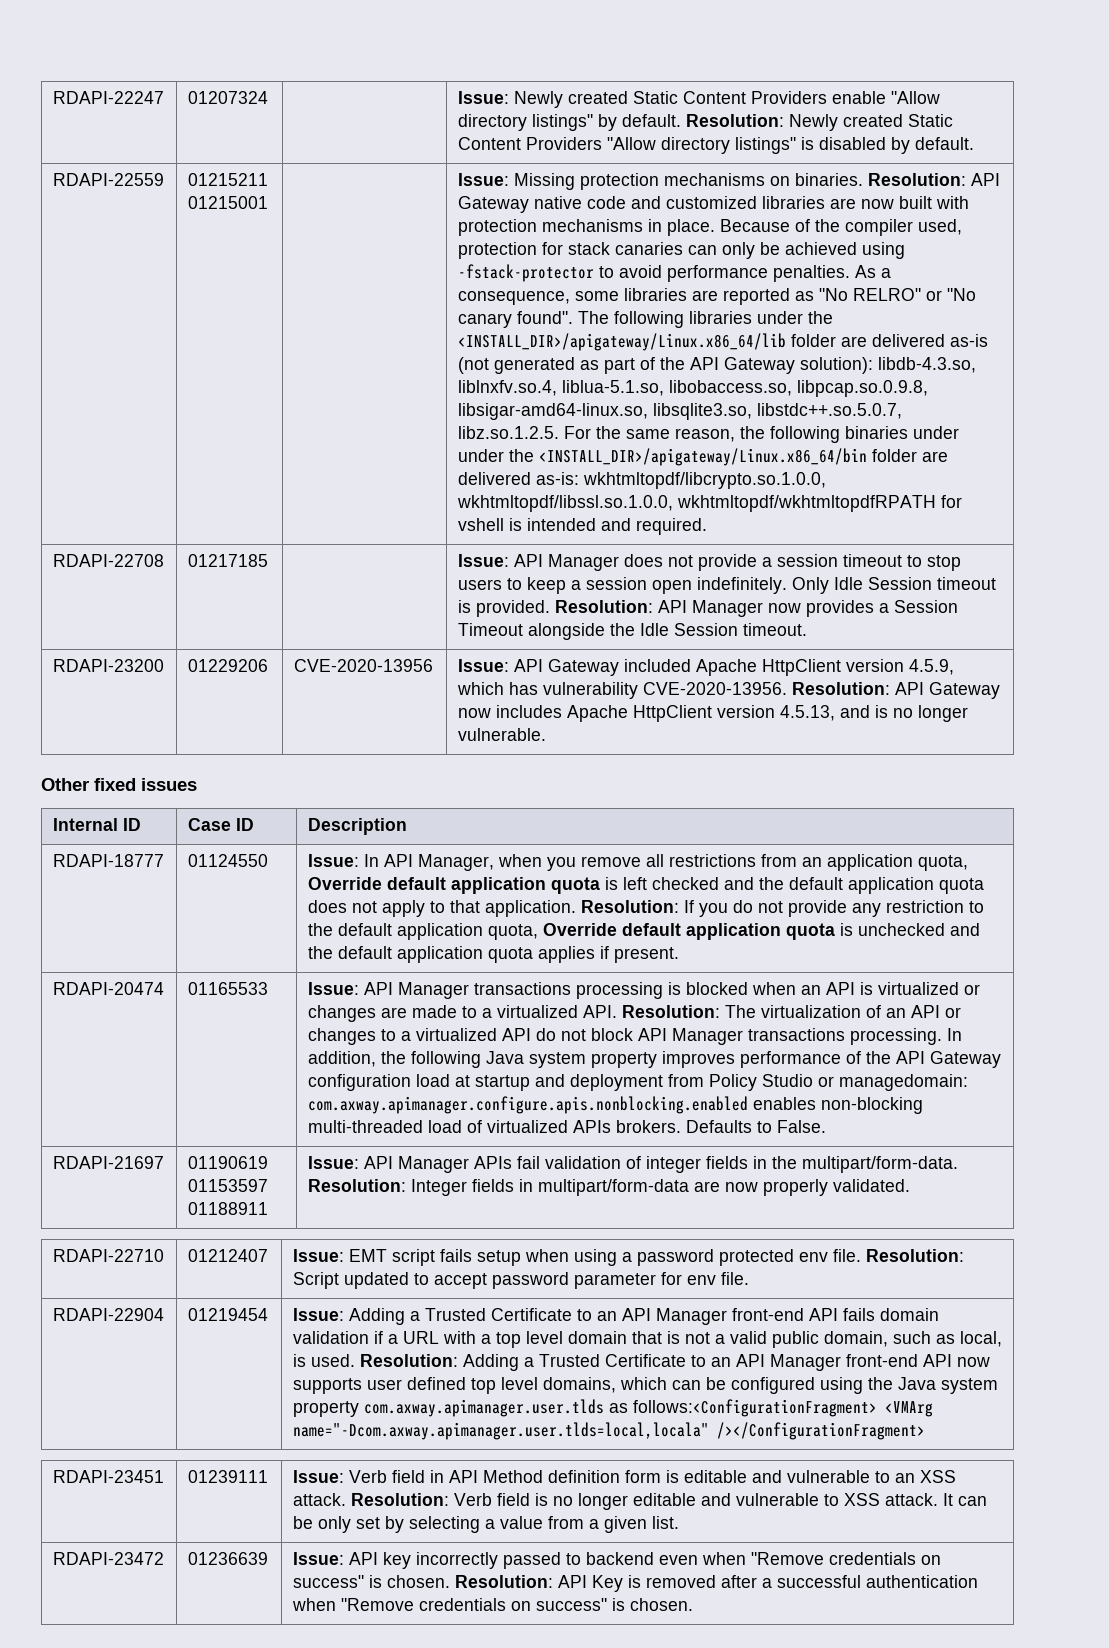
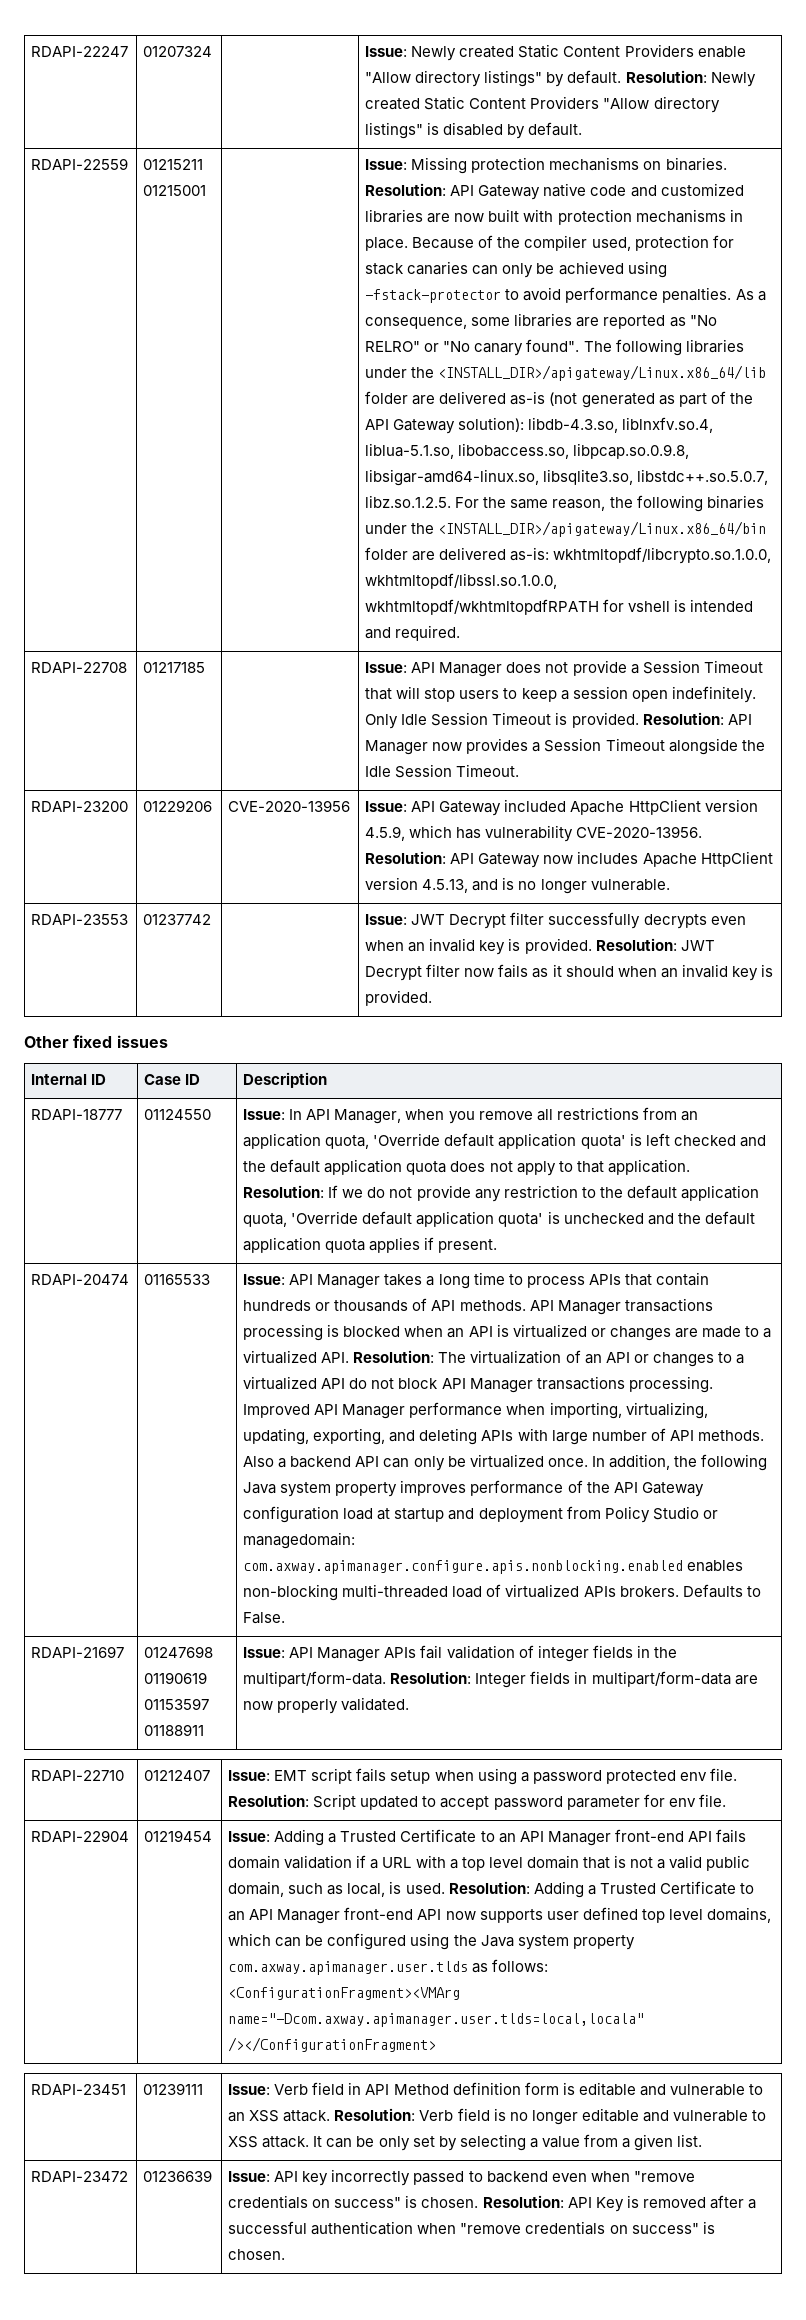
- The following libraries under the <INSTALL_DIR>/apigateway/Linux.x86_64/lib folder are delivered as-is (not generated as part of the API Gateway solution): libdb-4.3.so, liblnxfv.so.4, liblua-5.1.so, libobaccess.so, libpcap.so.0.9.8, libsigar-amd64-linux.so, libsqlite3.so, libstdc++.so.5.0.7, libz.so.1.2.5. For the same reason, the following binaries under under the <INSTALL_DIR>/apigateway/Linux.x86_64/bin folder are delivered as-is: wkhtmltopdf/libcrypto.so.1.0.0, wkhtmltopdf/libssl.so.1.0.0, wkhtmltopdf/wkhtmltopdfRPATH for vshell is intended and required.
+ The following libraries under the <INSTALL_DIR>/apigateway/Linux.x86_64/lib folder are delivered as-is (not generated as part of the API Gateway solution): libdb-4.3.so, liblnxfv.so.4, liblua-5.1.so, libobaccess.so, libpcap.so.0.9.8, libsigar-amd64-linux.so, libsqlite3.so, libstdc++.so.5.0.7, libz.so.1.2.5. For the same reason, the following binaries under the <INSTALL_DIR>/apigateway/Linux.x86_64/bin folder are delivered as-is: wkhtmltopdf/libcrypto.so.1.0.0, wkhtmltopdf/libssl.so.1.0.0, wkhtmltopdf/wkhtmltopdfRPATH for vshell is intended and required.
- RDAPI-22708 | 01217185 | | Issue: API Manager does not provide a session timeout to stop users to keep a session open indefinitely. Only Idle Session timeout is provided. Resolution: API Manager now provides a Session Timeout alongside the Idle Session timeout.
+ RDAPI-22708 | 01217185 | | Issue: API Manager does not provide a Session Timeout that will stop users to keep a session open indefinitely. Only Idle Session Timeout is provided. Resolution: API Manager now provides a Session Timeout alongside the Idle Session Timeout.
+ RDAPI-23553 | 01237742 | | Issue: JWT Decrypt filter successfully decrypts even when an invalid key is provided. Resolution: JWT Decrypt filter now fails as it should when an invalid key is provided.
- Issue: In API Manager, when you remove all restrictions from an application quota, Override default application quota is left checked and the default application quota does not apply to that application.
+ Issue: In API Manager, when you remove all restrictions from an application quota, 'Override default application quota' is left checked and the default application quota does not apply to that application.
- Resolution: If you do not provide any restriction to the default application quota, Override default application quota is unchecked and the default application quota applies if present.
+ Resolution: If we do not provide any restriction to the default application quota, 'Override default application quota' is unchecked and the default application quota applies if present.
- Issue: API Manager transactions processing is blocked when an API is virtualized or changes are made to a virtualized API. Resolution: The virtualization of an API or changes to a virtualized API do not block API Manager transactions processing.
+ Issue: API Manager takes a long time to process APIs that contain hundreds or thousands of API methods. API Manager transactions processing is blocked when an API is virtualized or changes are made to a virtualized API. Resolution: The virtualization of an API or changes to a virtualized API do not block API Manager transactions processing.
+ Improved API Manager performance when importing, virtualizing, updating, exporting, and deleting APIs with large number of API methods. Also a backend API can only be virtualized once.
- RDAPI-21697 | 01190619 01153597 01188911 | Issue: API Manager APIs fail validation of integer fields in the multipart/form-data. Resolution: Integer fields in multipart/form-data are now properly validated.
+ RDAPI-21697 | 01247698 01190619 01153597 01188911 | Issue: API Manager APIs fail validation of integer fields in the multipart/form-data. Resolution: Integer fields in multipart/form-data are now properly validated.
- Resolution: Adding a Trusted Certificate to an API Manager front-end API now supports user defined top level domains, which can be configured using the Java system property com.axway.apimanager.user.tlds as follows:<ConfigurationFragment> <VMArg name="-Dcom.axway.apimanager.user.tlds=local,locala" /></ConfigurationFragment>
+ Resolution: Adding a Trusted Certificate to an API Manager front-end API now supports user defined top level domains, which can be configured using the Java system property com.axway.apimanager.user.tlds as follows: <ConfigurationFragment><VMArg name="-Dcom.axway.apimanager.user.tlds=local,locala" /></ConfigurationFragment>
- RDAPI-23472 | 01236639 | Issue: API key incorrectly passed to backend even when "Remove credentials on success" is chosen. Resolution: API Key is removed after a successful authentication when "Remove credentials on success" is chosen.
+ RDAPI-23472 | 01236639 | Issue: API key incorrectly passed to backend even when "remove credentials on success" is chosen. Resolution: API Key is removed after a successful authentication when "remove credentials on success" is chosen.

